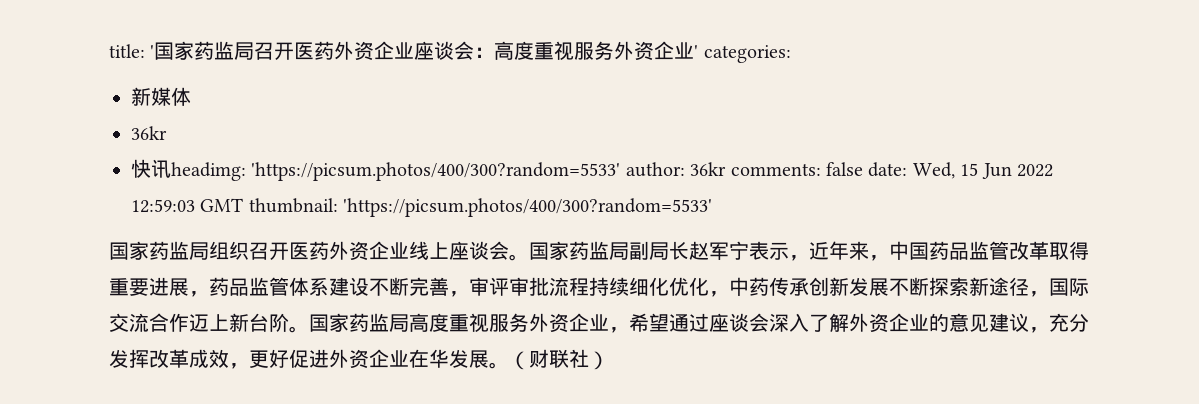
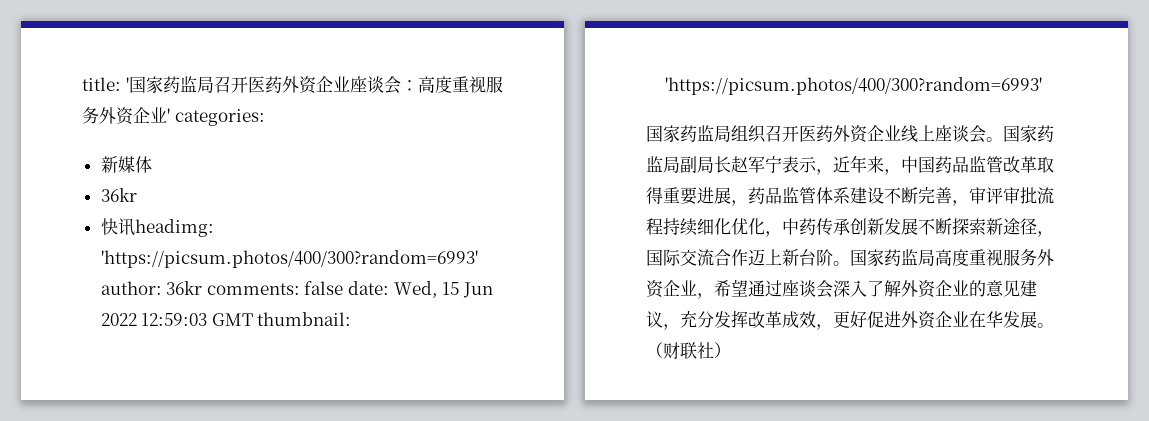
- 快讯headimg: 'https://picsum.photos/400/300?random=5533' author: 36kr comments: false date: Wed, 15 Jun 2022 12:59:03 GMT thumbnail: 'https://picsum.photos/400/300?random=5533'
+ 快讯headimg: 'https://picsum.photos/400/300?random=6993' author: 36kr comments: false date: Wed, 15 Jun 2022 12:59:03 GMT thumbnail: 'https://picsum.photos/400/300?random=6993'

